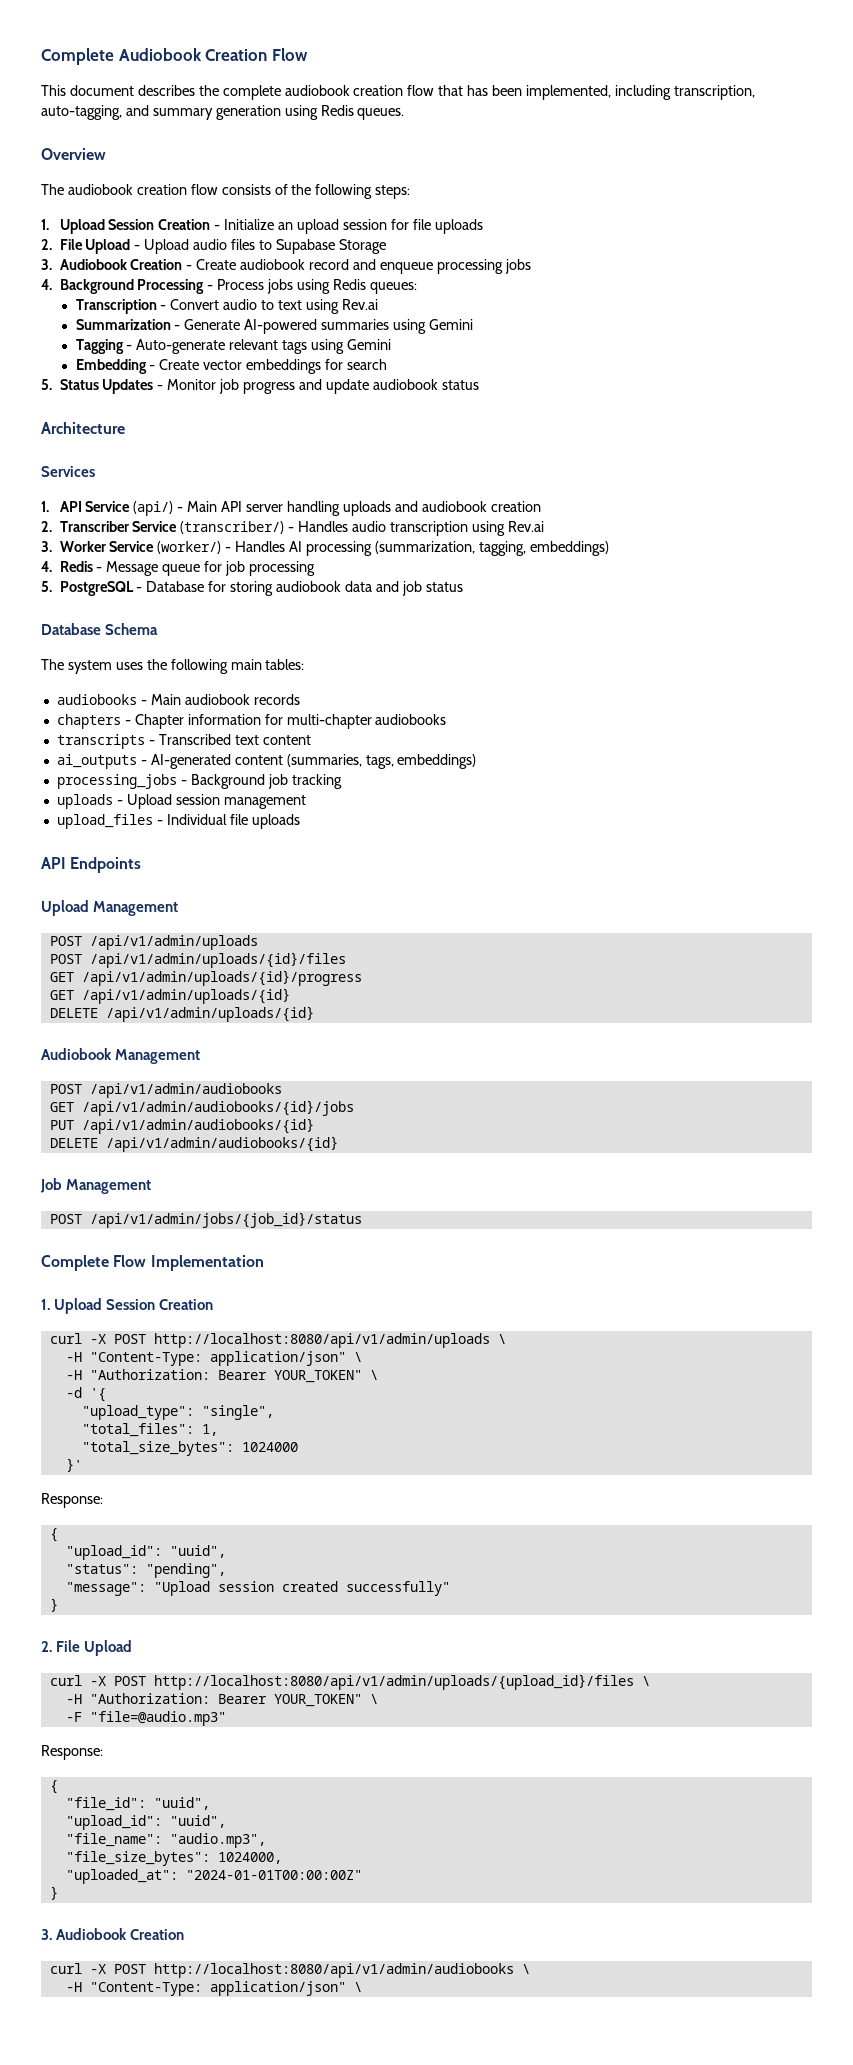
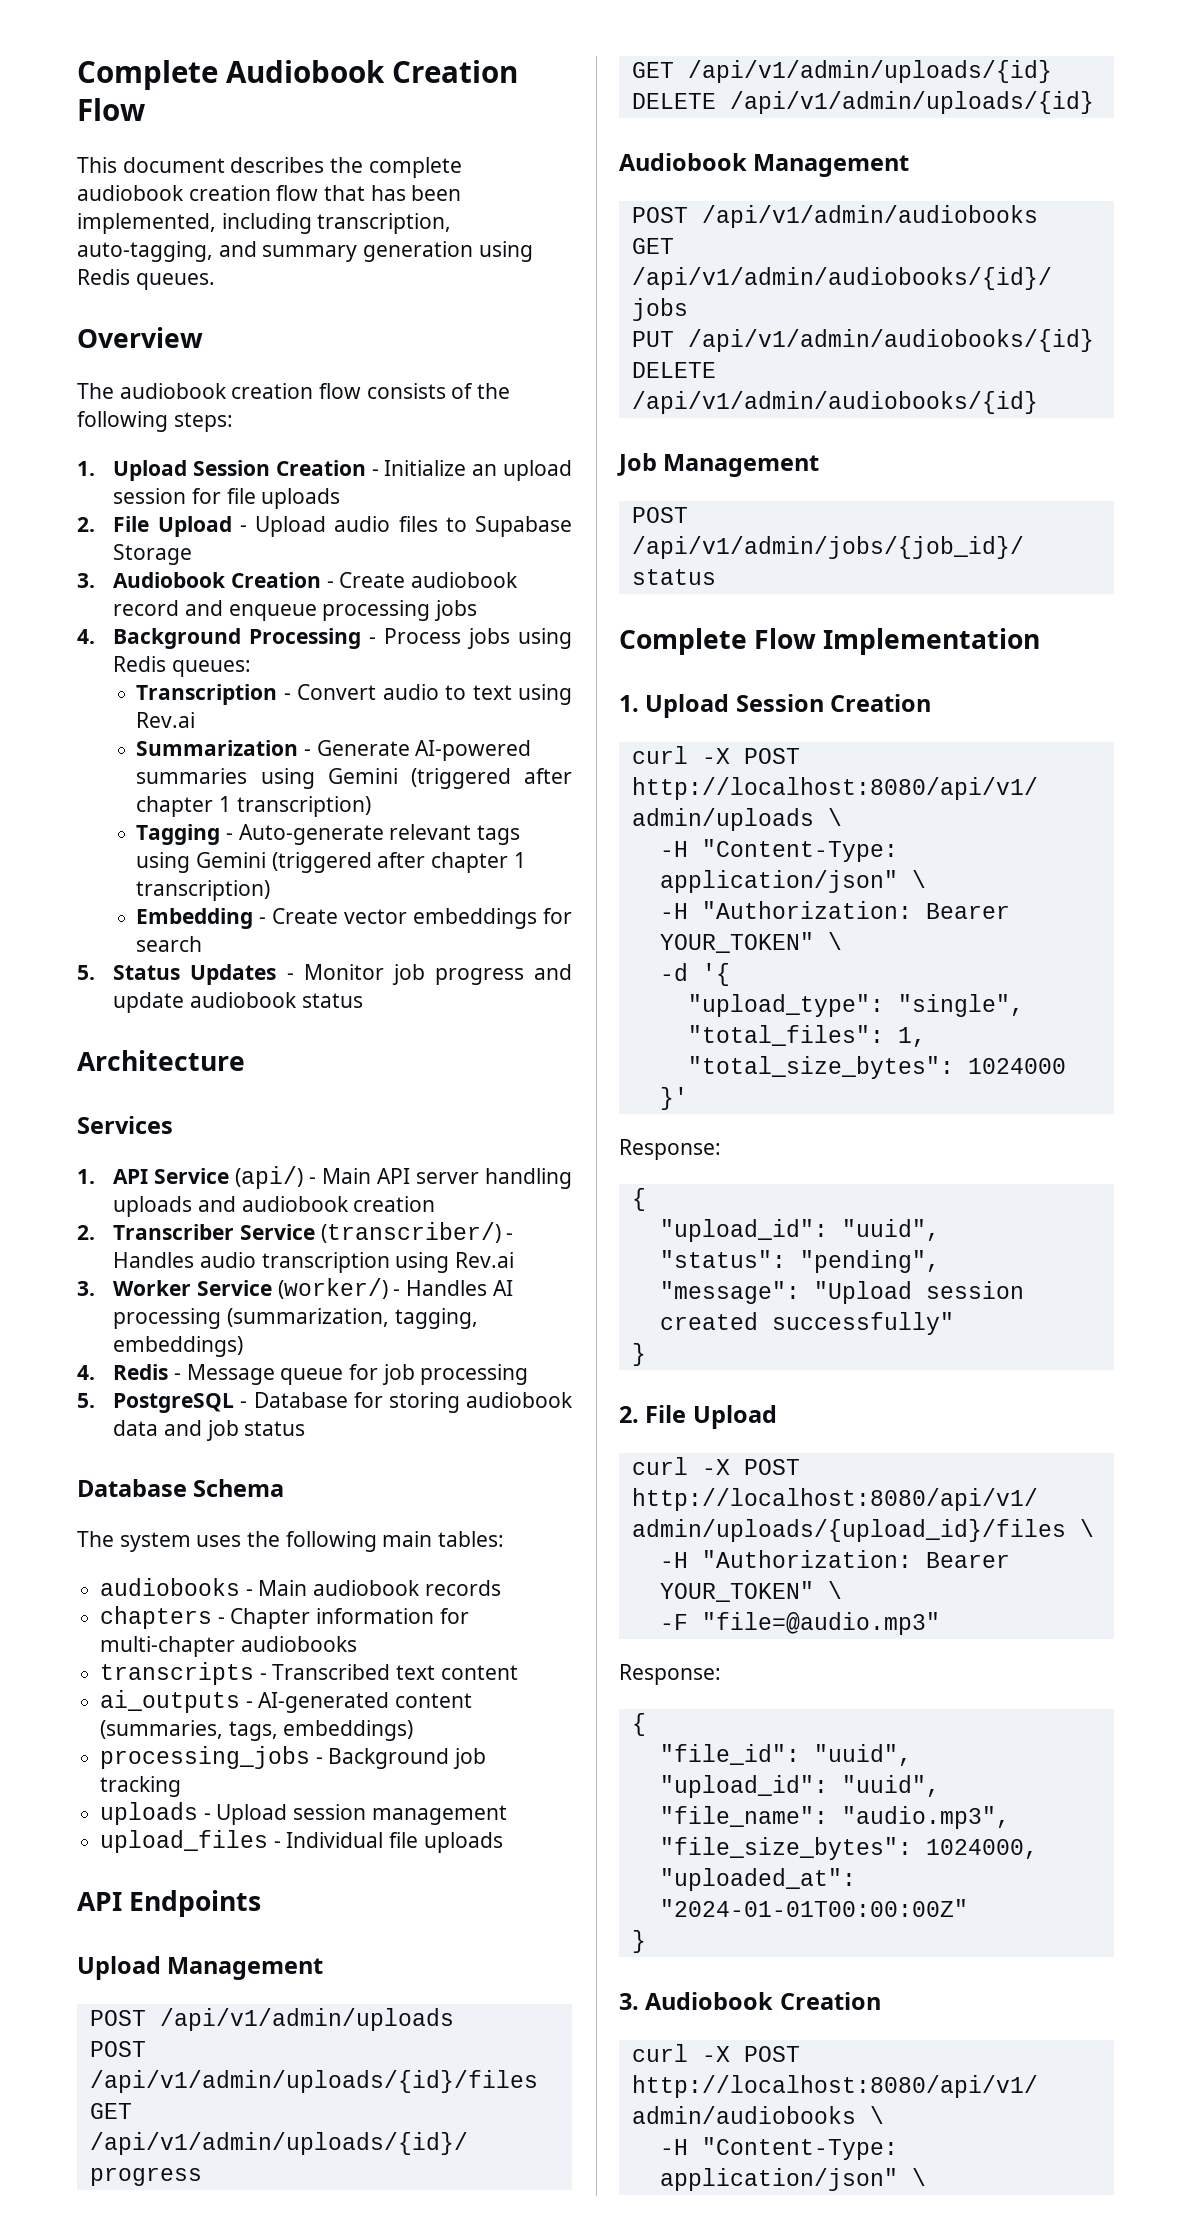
- Summarization - Generate AI-powered summaries using Gemini
+ Summarization - Generate AI-powered summaries using Gemini (triggered after chapter 1 transcription)
- Tagging - Auto-generate relevant tags using Gemini
+ Tagging - Auto-generate relevant tags using Gemini (triggered after chapter 1 transcription)

